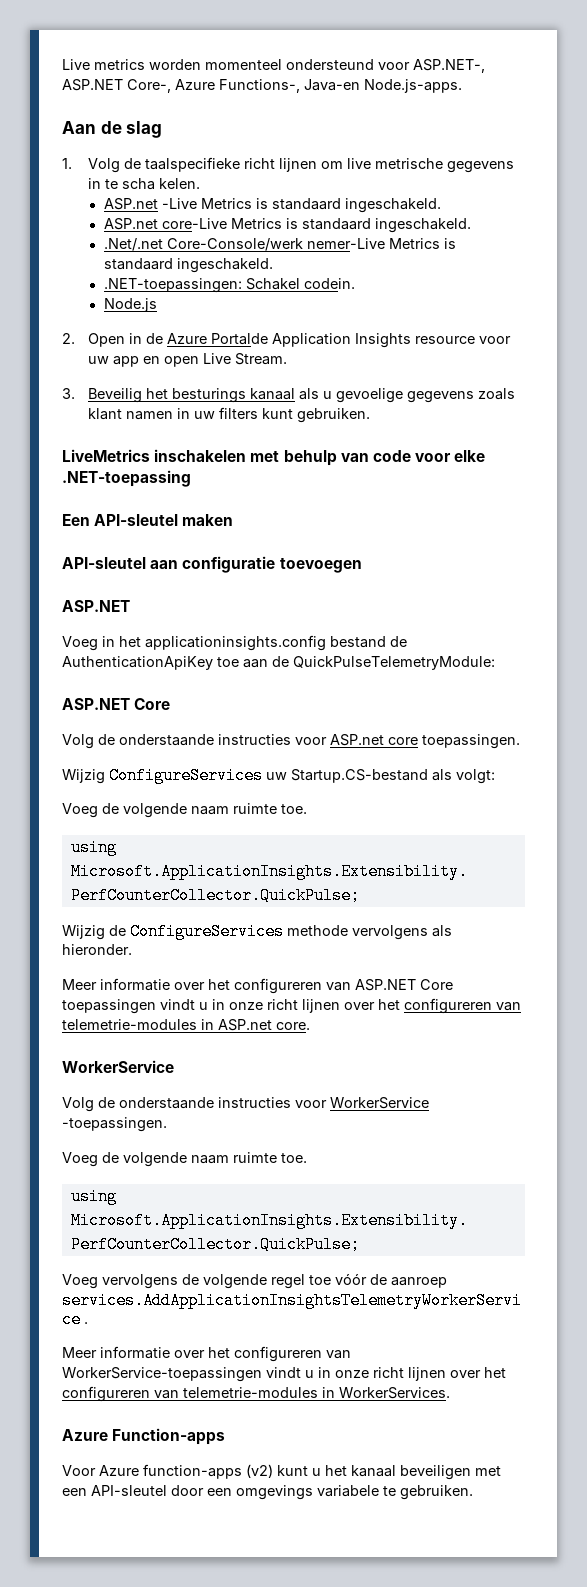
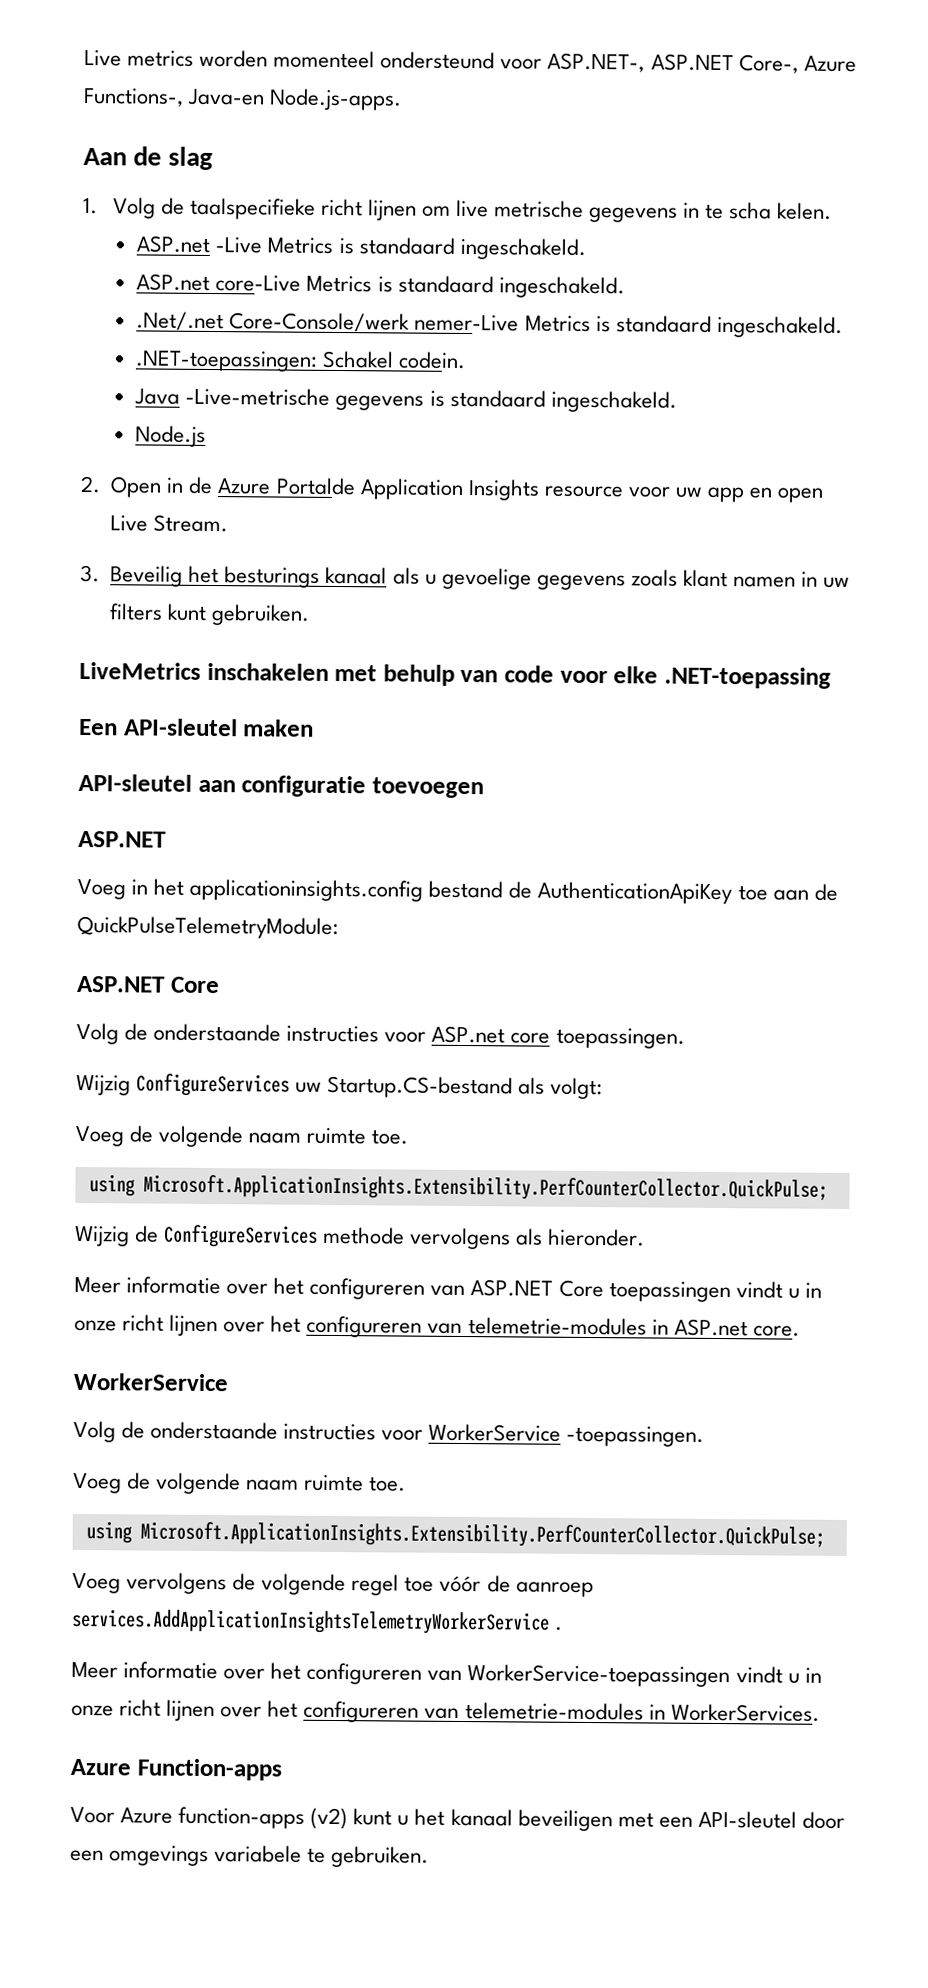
+ Java -Live-metrische gegevens is standaard ingeschakeld.

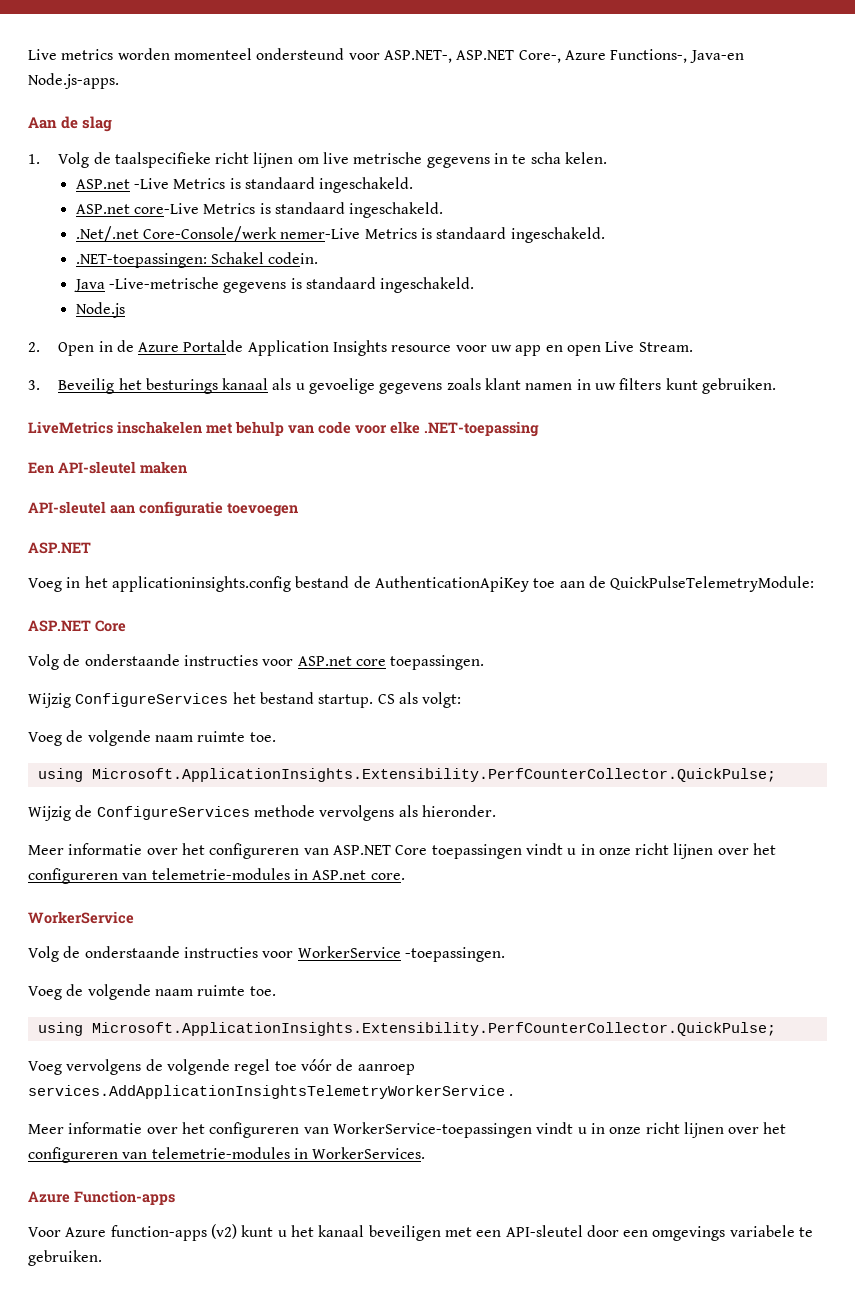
- Wijzig ConfigureServices uw Startup.CS-bestand als volgt:
+ Wijzig ConfigureServices het bestand startup. CS als volgt:

